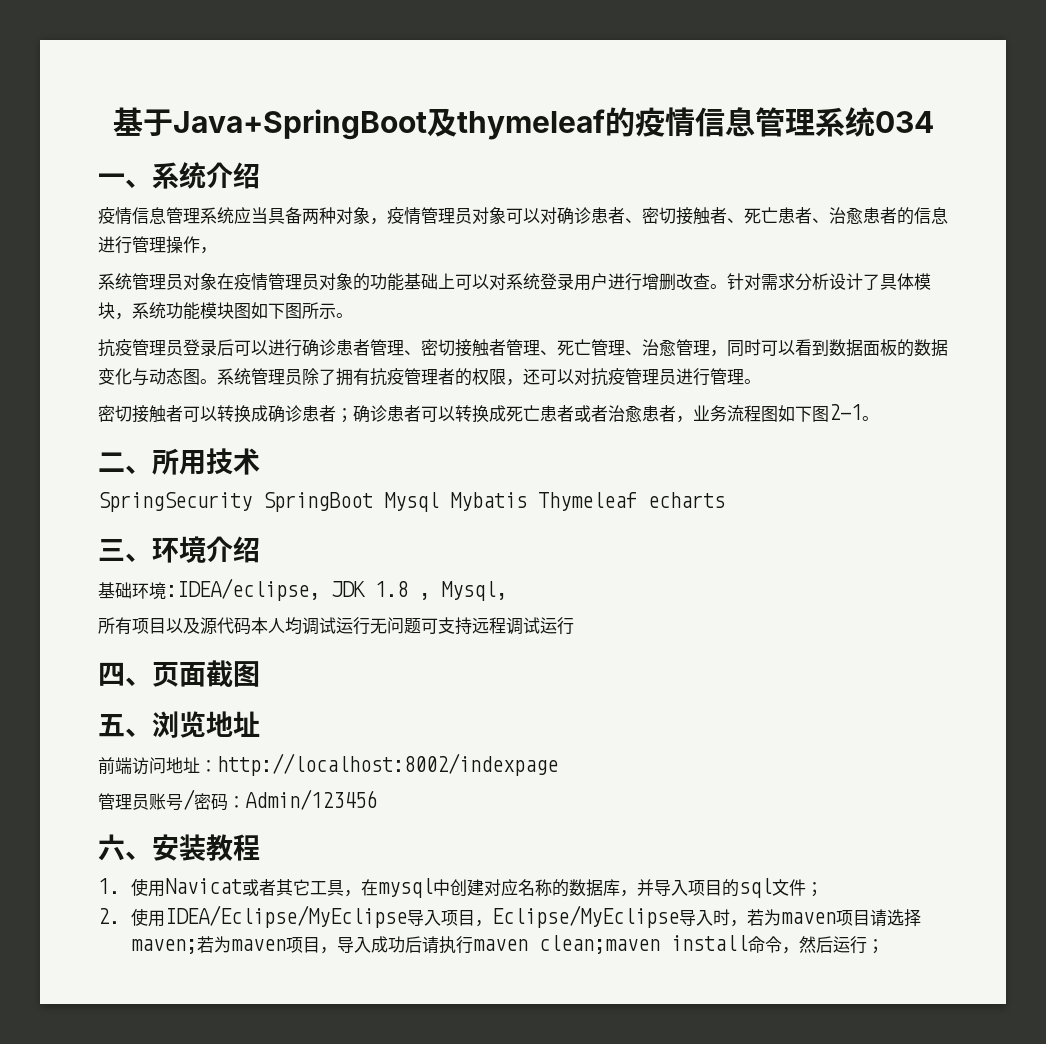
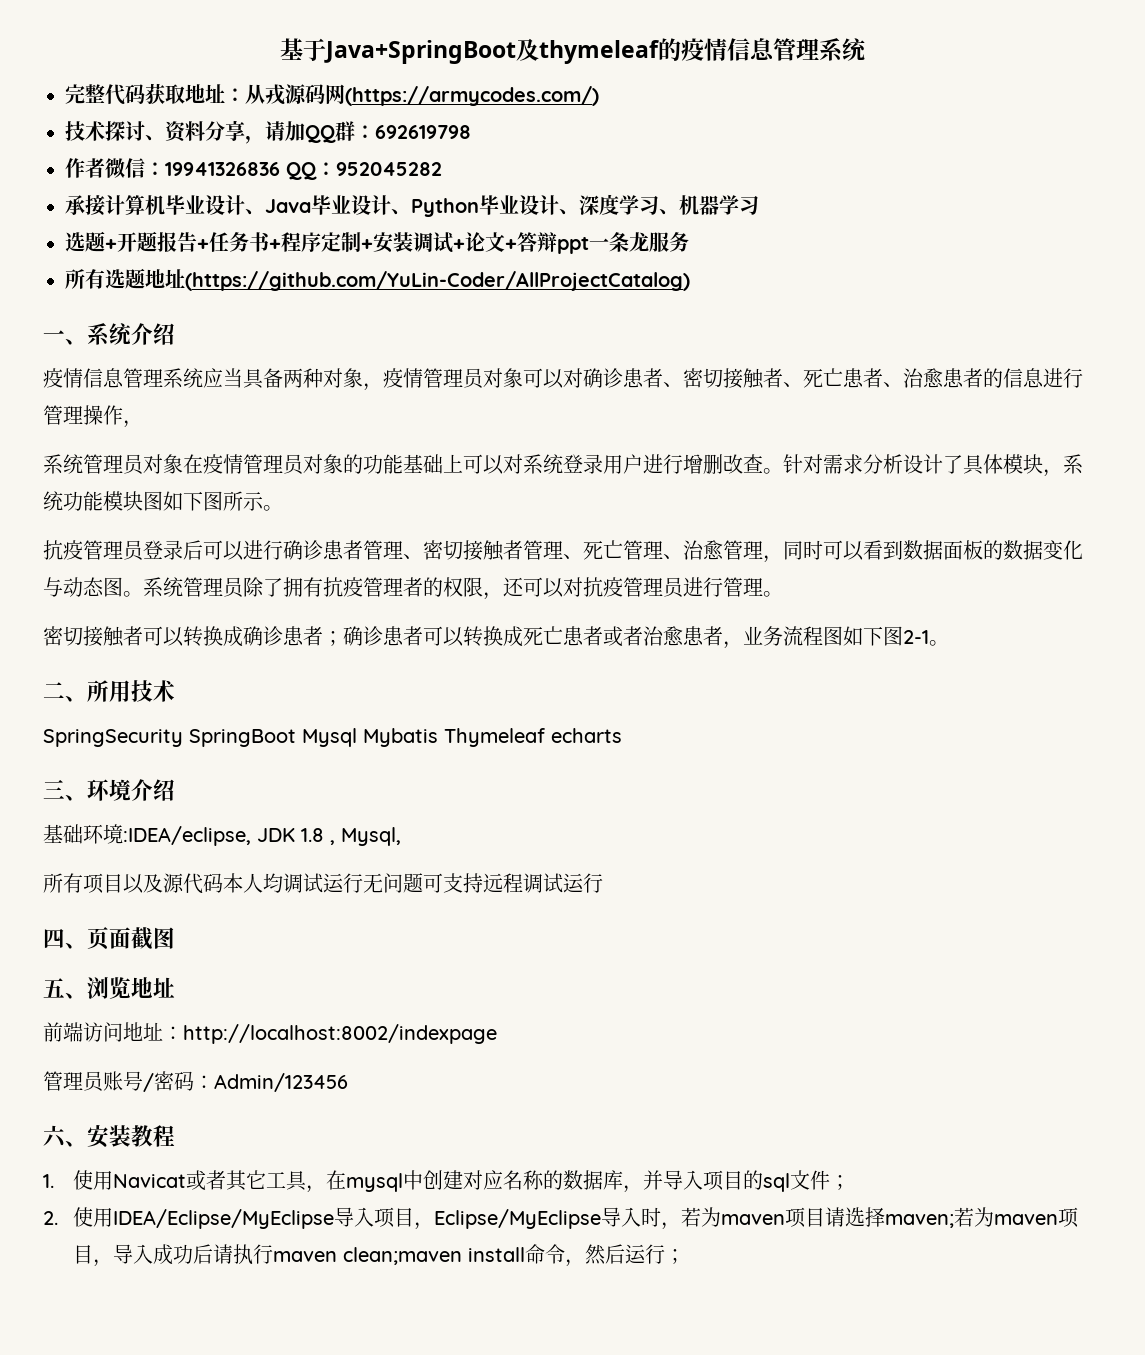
- 基于Java+SpringBoot及thymeleaf的疫情信息管理系统034
+ 基于Java+SpringBoot及thymeleaf的疫情信息管理系统
+ 完整代码获取地址：从戎源码网(https://armycodes.com/)
+ 技术探讨、资料分享，请加QQ群：692619798
+ 作者微信：19941326836 QQ：952045282
+ 承接计算机毕业设计、Java毕业设计、Python毕业设计、深度学习、机器学习
+ 选题+开题报告+任务书+程序定制+安装调试+论文+答辩ppt一条龙服务
+ 所有选题地址(https://github.com/YuLin-Coder/AllProjectCatalog)

